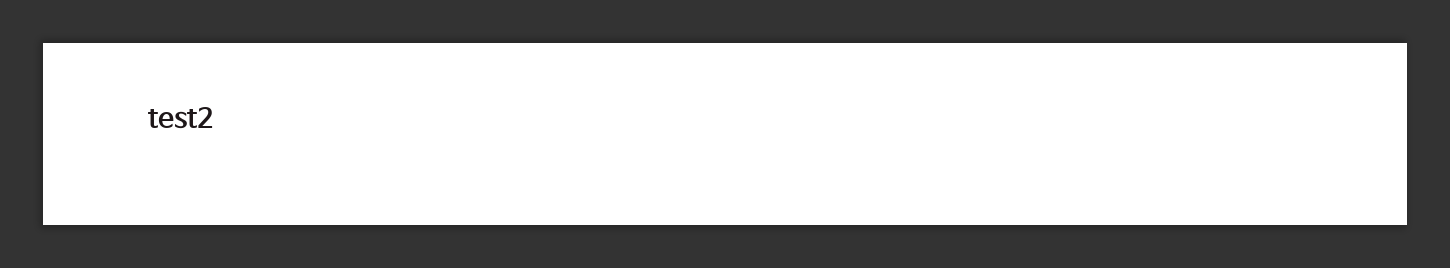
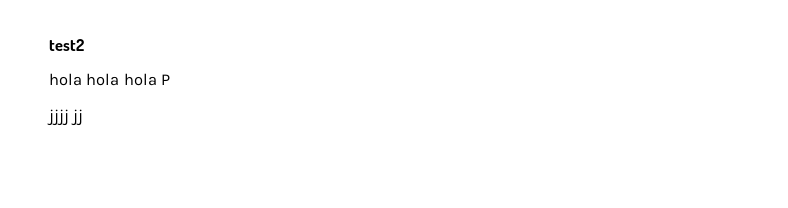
+ hola hola hola P
+ jjjj jj

